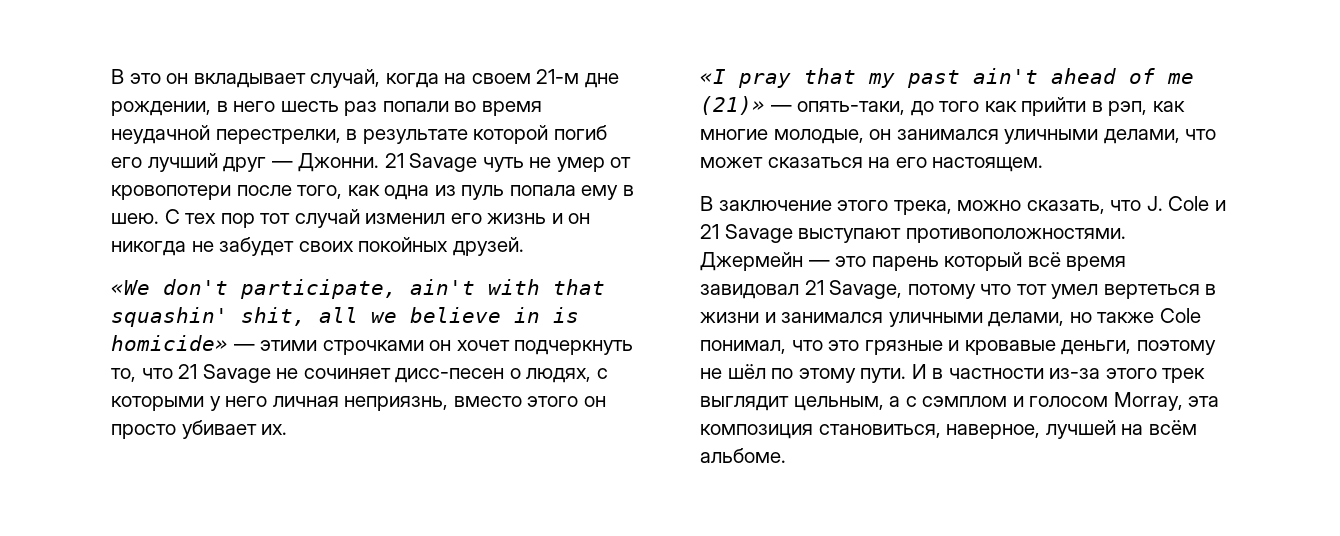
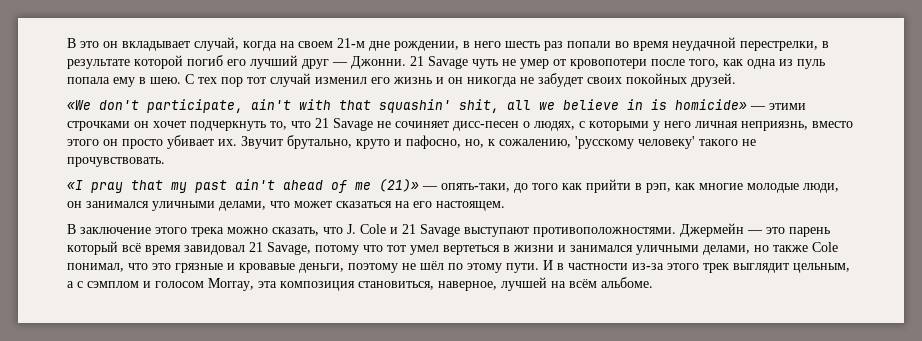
+ Звучит брутально, круто и пафосно, но, к сожалению, 'русскому человеку' такого не прочувствовать.
- «I pray that my past ain't ahead of me (21)» — опять-таки, до того как прийти в рэп, как многие молодые, он занимался уличными делами, что может сказаться на его настоящем.
+ «I pray that my past ain't ahead of me (21)» — опять-таки, до того как прийти в рэп, как многие молодые люди, он занимался уличными делами, что может сказаться на его настоящем.
- В заключение этого трека, можно сказать, что J. Cole и 21 Savage выступают противоположностями.
+ В заключение этого трека можно сказать, что J. Cole и 21 Savage выступают противоположностями.

